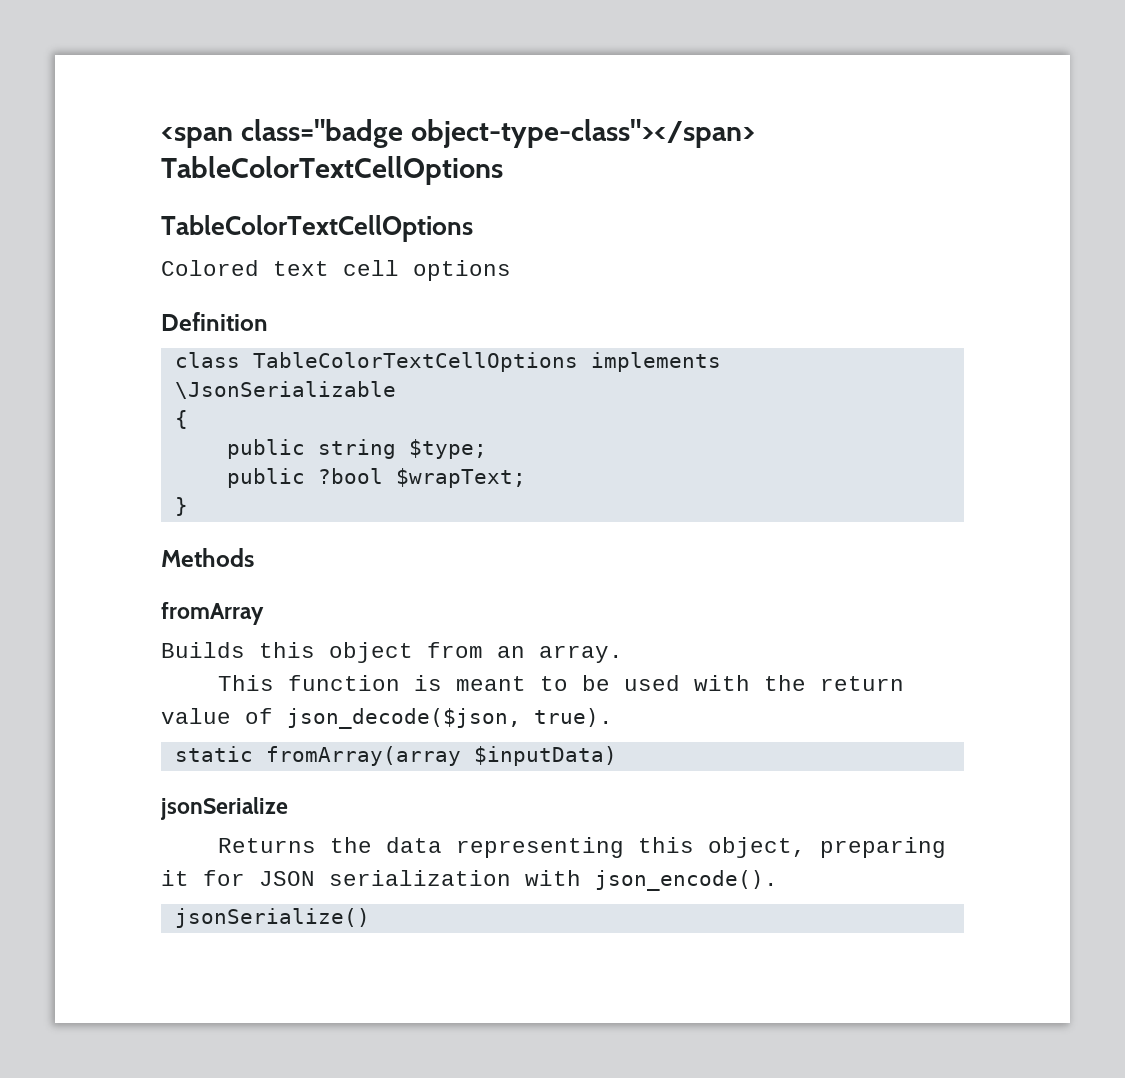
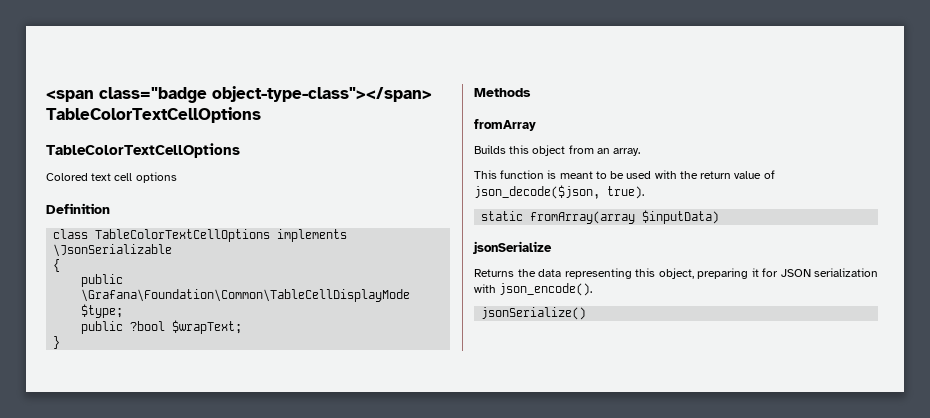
- public string $type;
+ public \Grafana\Foundation\Common\TableCellDisplayMode $type;

